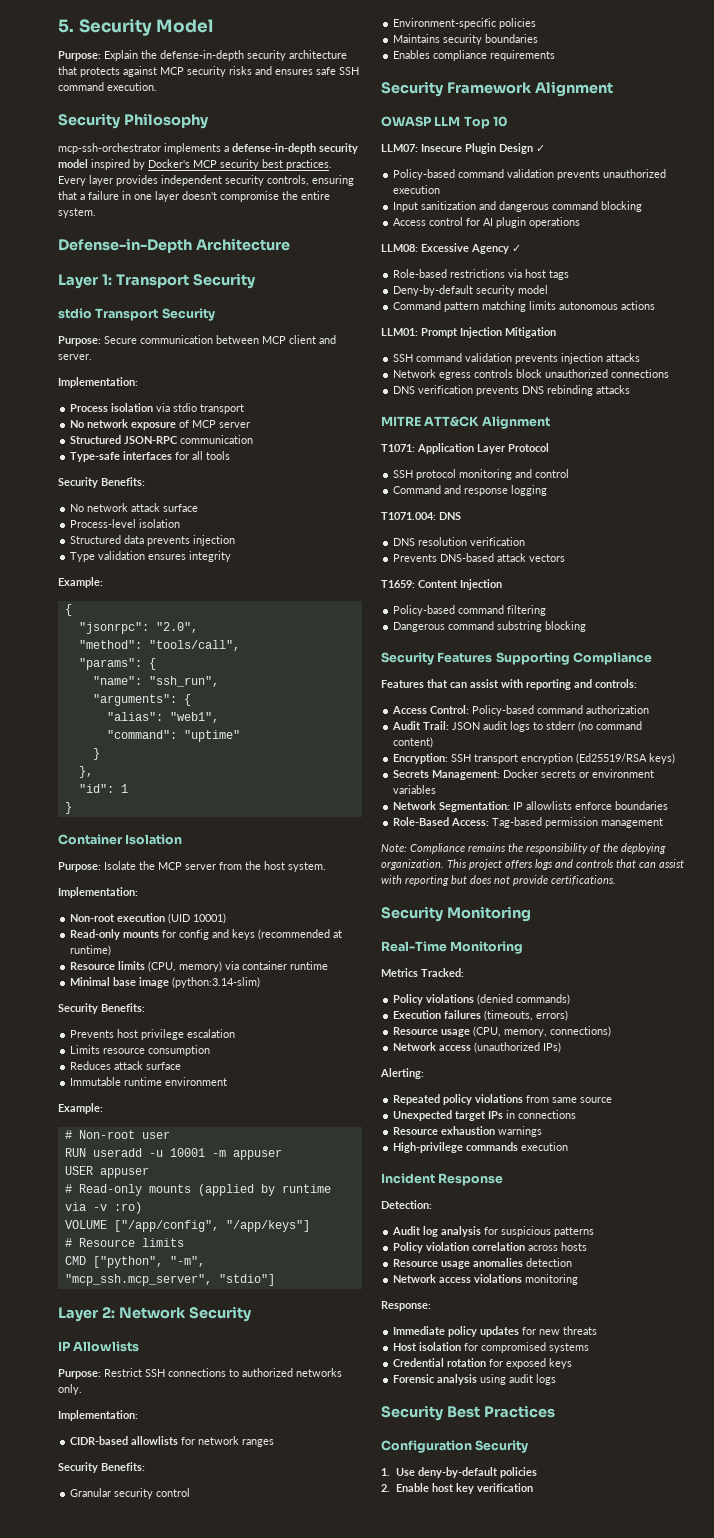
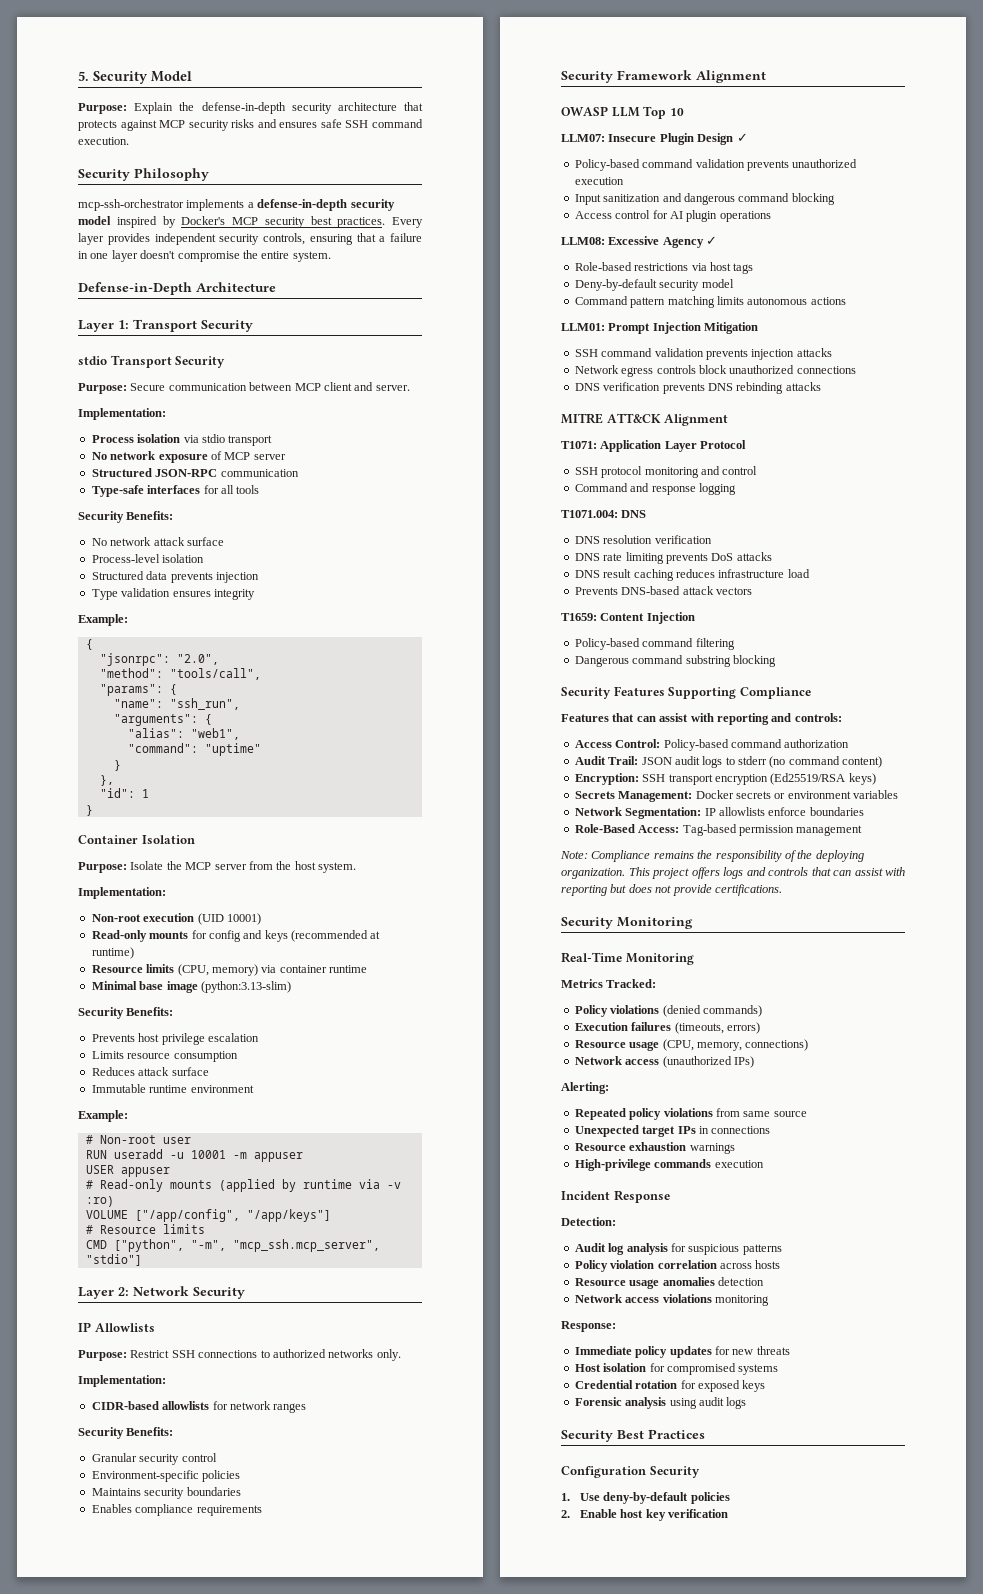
- Minimal base image (python:3.14-slim)
+ Minimal base image (python:3.13-slim)
+ DNS rate limiting prevents DoS attacks
+ DNS result caching reduces infrastructure load

